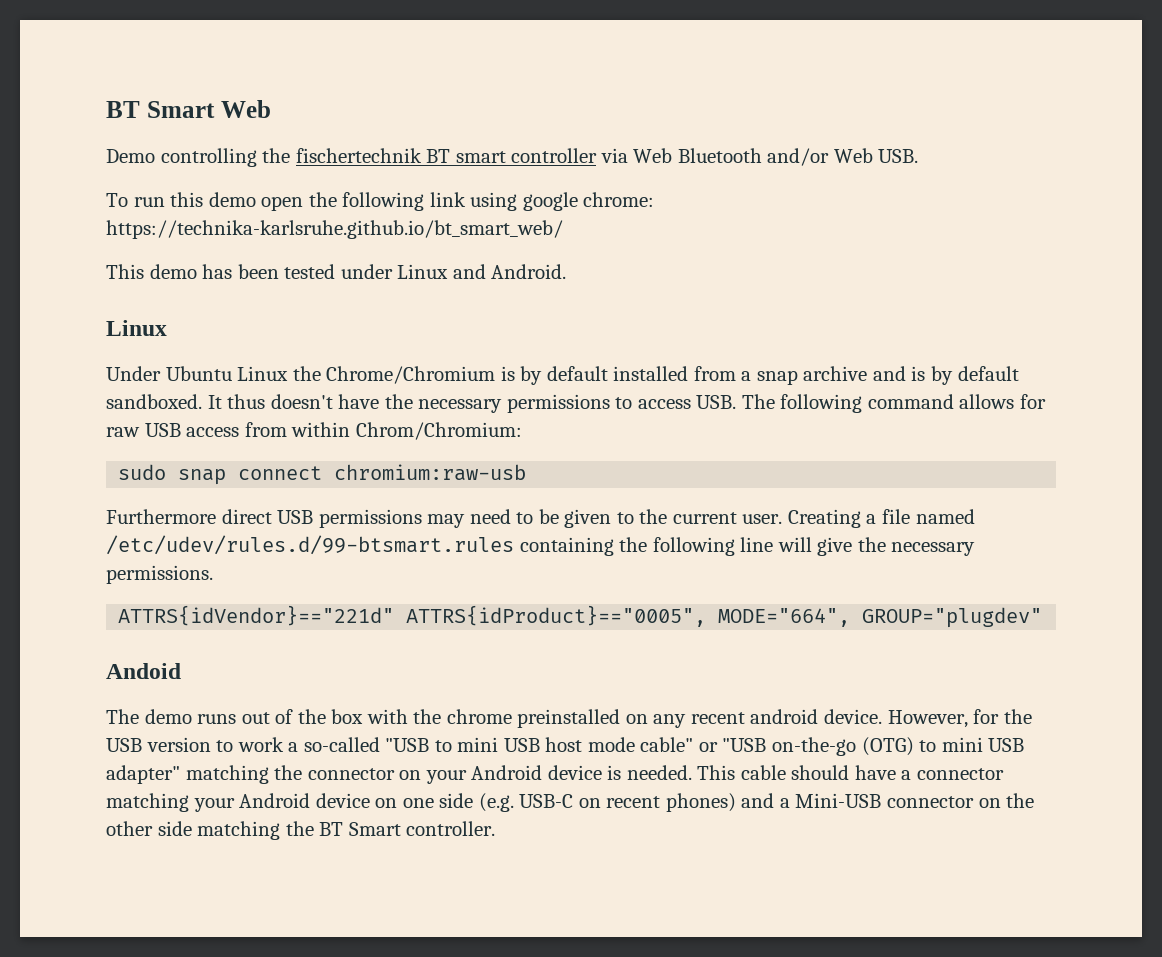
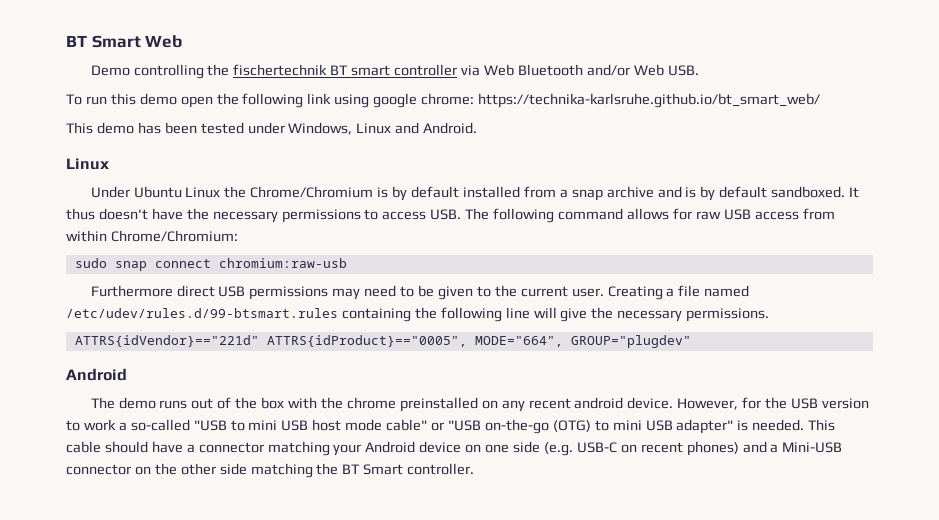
- This demo has been tested under Linux and Android.
+ This demo has been tested under Windows, Linux and Android.
- It thus doesn't have the necessary permissions to access USB. The following command allows for raw USB access from within Chrom/Chromium:
+ It thus doesn't have the necessary permissions to access USB. The following command allows for raw USB access from within Chrome/Chromium:
  ATTRS{idVendor}=="221d" ATTRS{idProduct}=="0005", MODE="664", GROUP="plugdev"
- Andoid
+ Android
- However, for the USB version to work a so-called "USB to mini USB host mode cable" or "USB on-the-go (OTG) to mini USB adapter" matching the connector on your Android device is needed.
+ However, for the USB version to work a so-called "USB to mini USB host mode cable" or "USB on-the-go (OTG) to mini USB adapter" is needed.

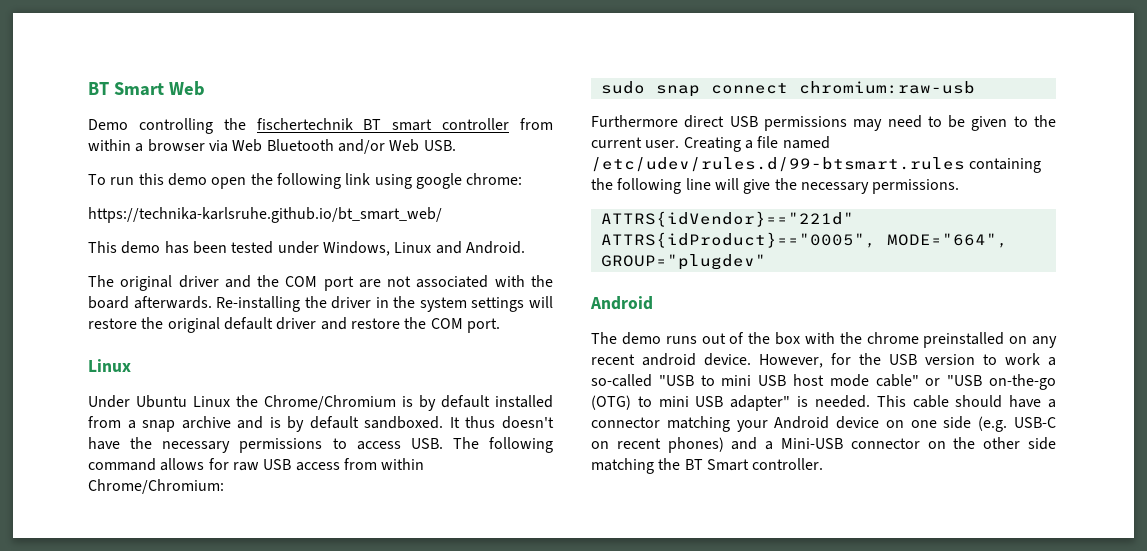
- Demo controlling the fischertechnik BT smart controller via Web Bluetooth and/or Web USB.
+ Demo controlling the fischertechnik BT smart controller from within a browser via Web Bluetooth and/or Web USB.
- To run this demo open the following link using google chrome: https://technika-karlsruhe.github.io/bt_smart_web/
+ To run this demo open the following link using google chrome:
+ https://technika-karlsruhe.github.io/bt_smart_web/
+ The original driver and the COM port are not associated with the board afterwards. Re-installing the driver in the system settings will restore the original default driver and restore the COM port.

